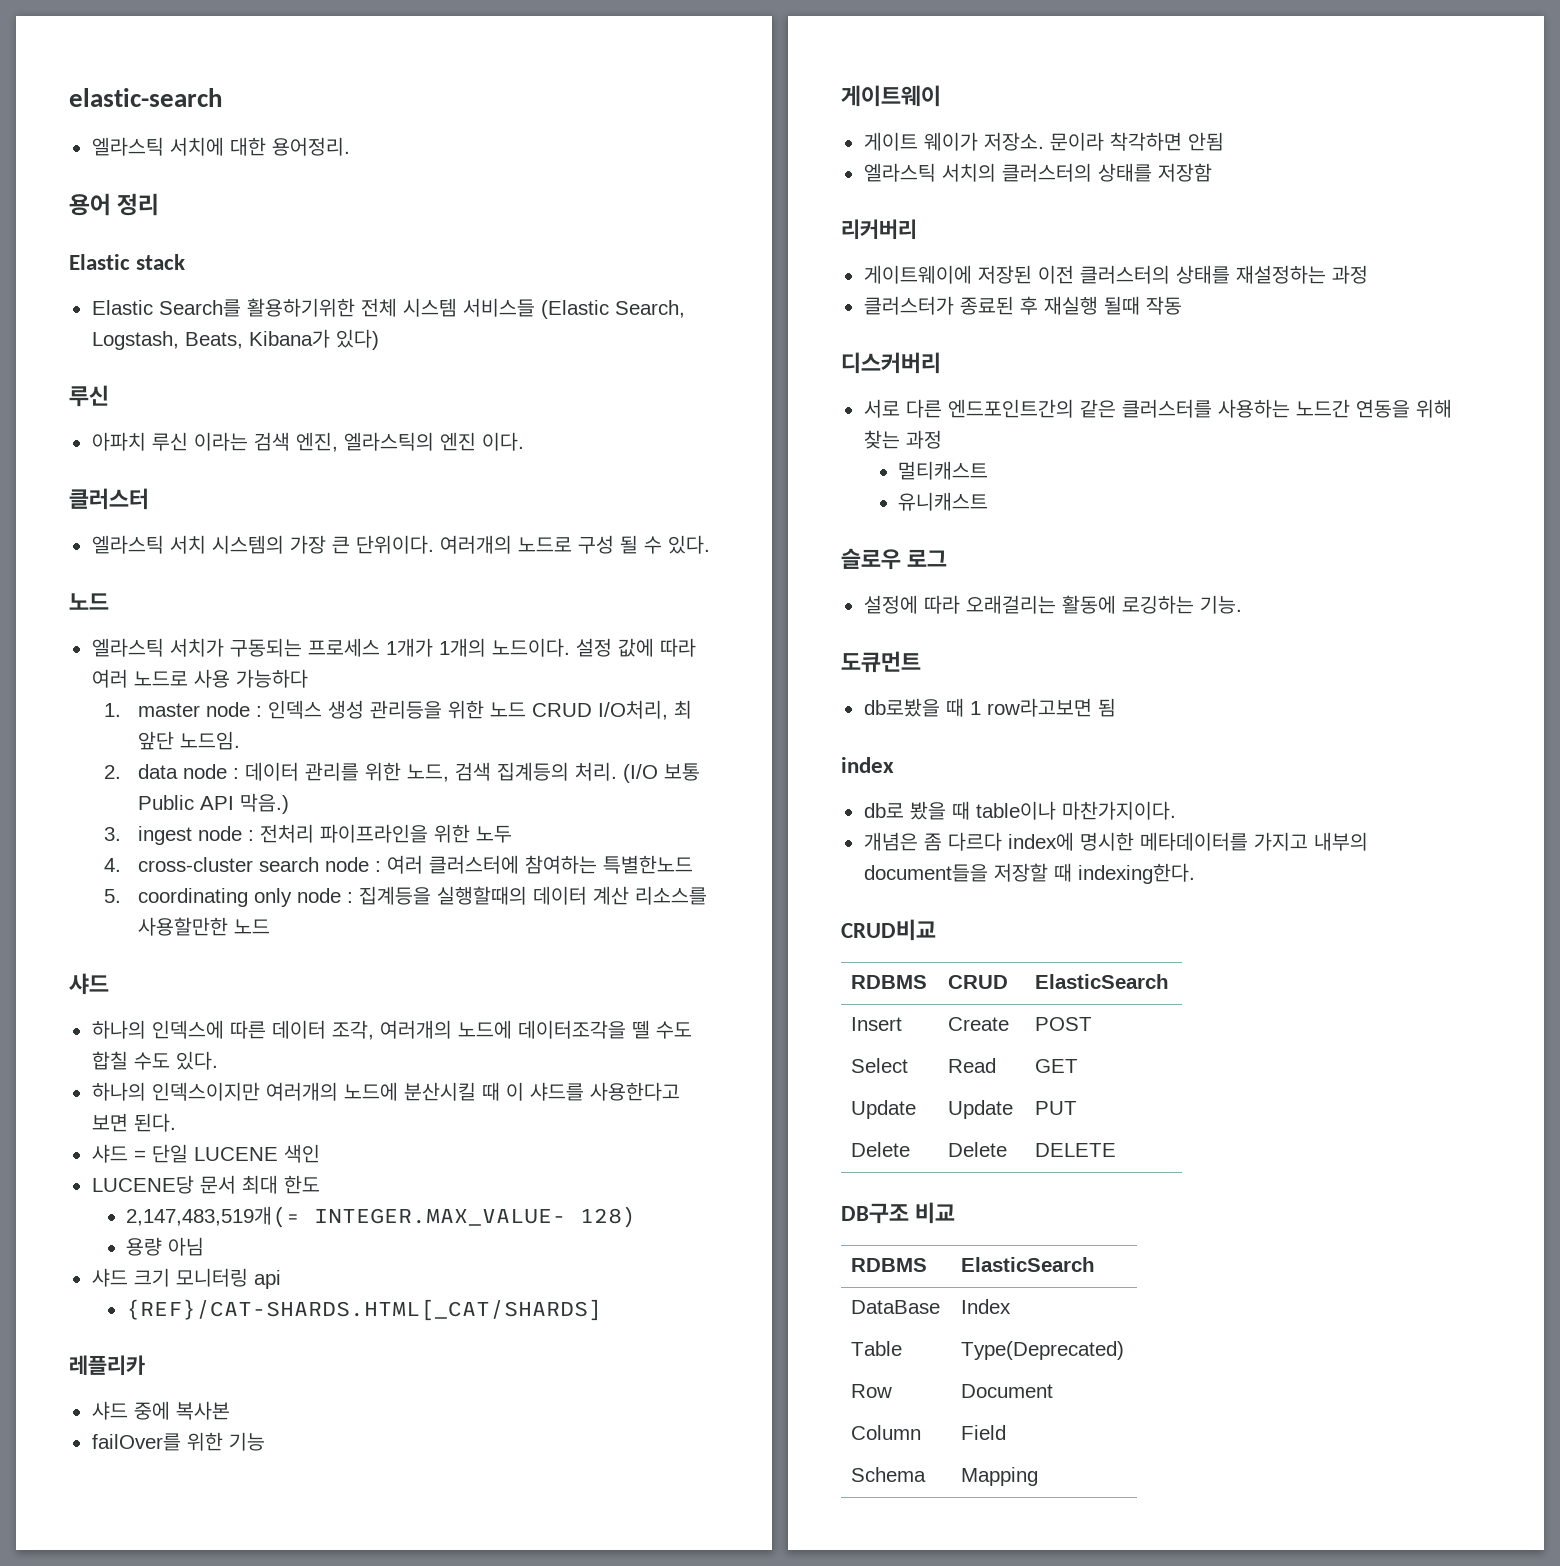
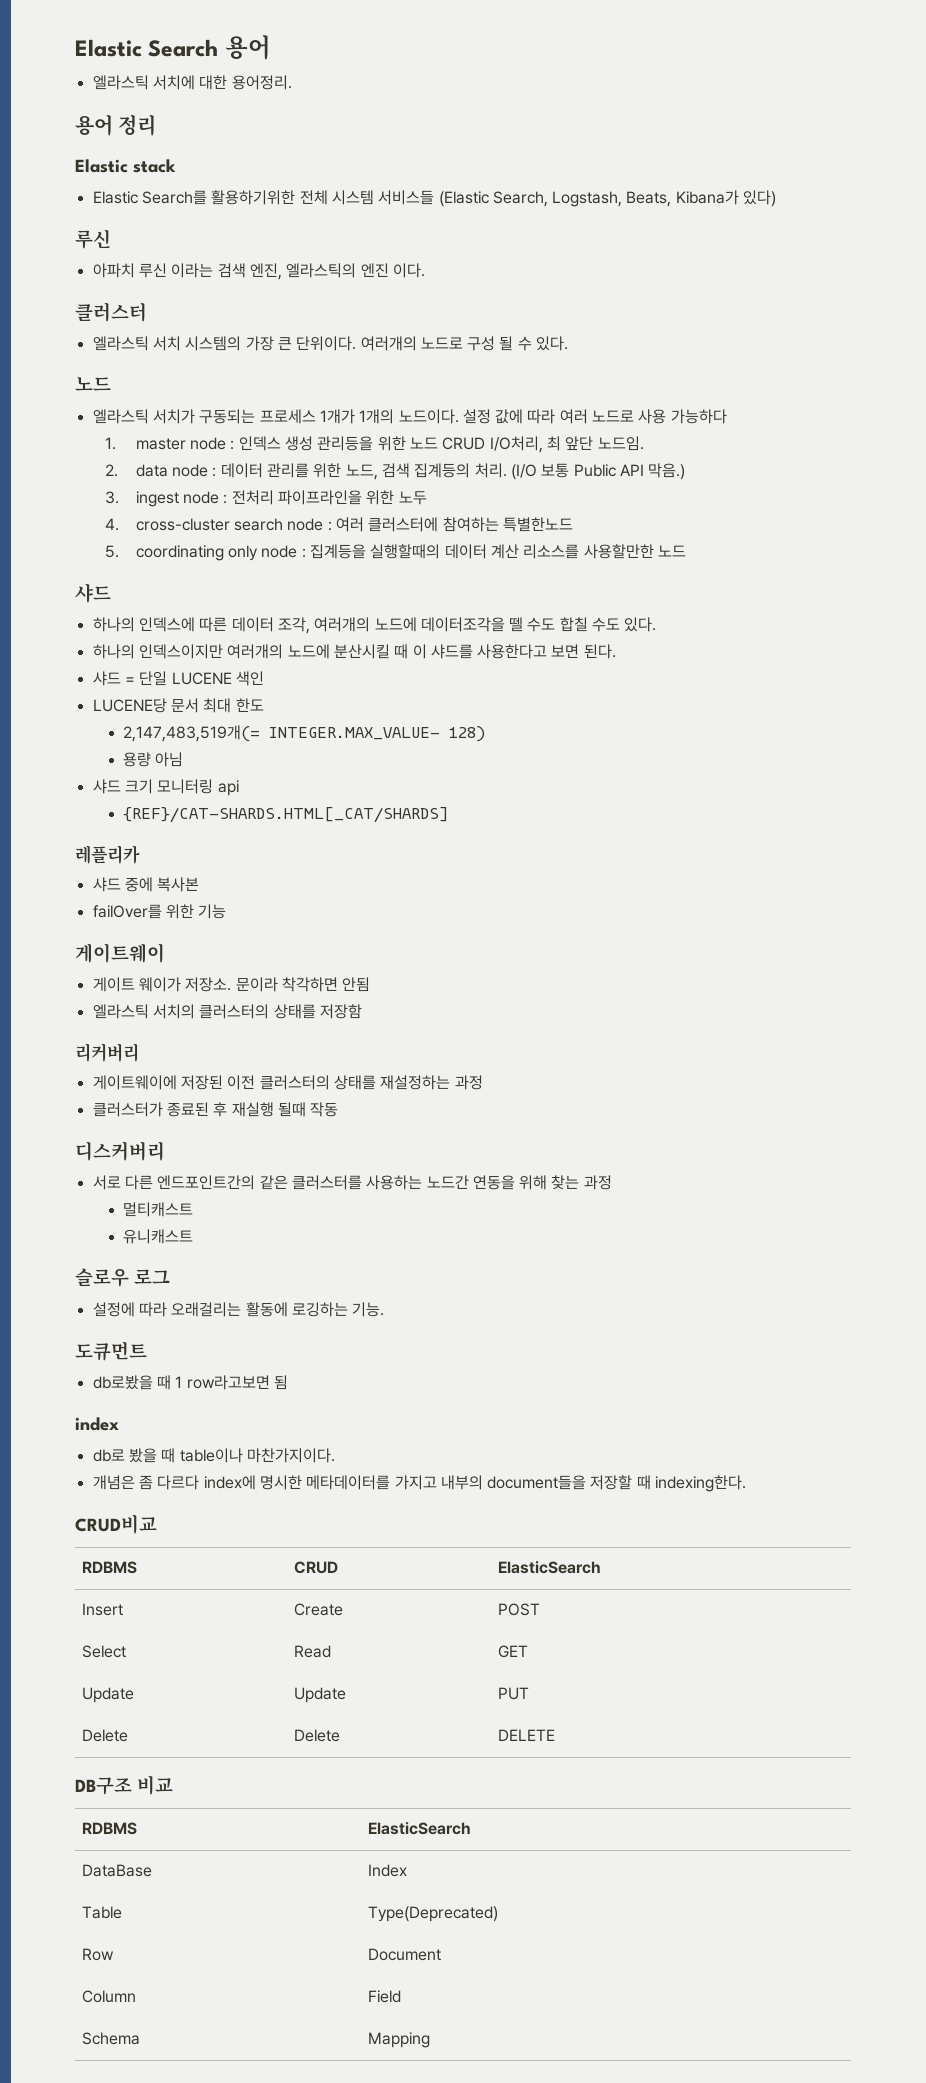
- elastic-search
+ Elastic Search 용어

